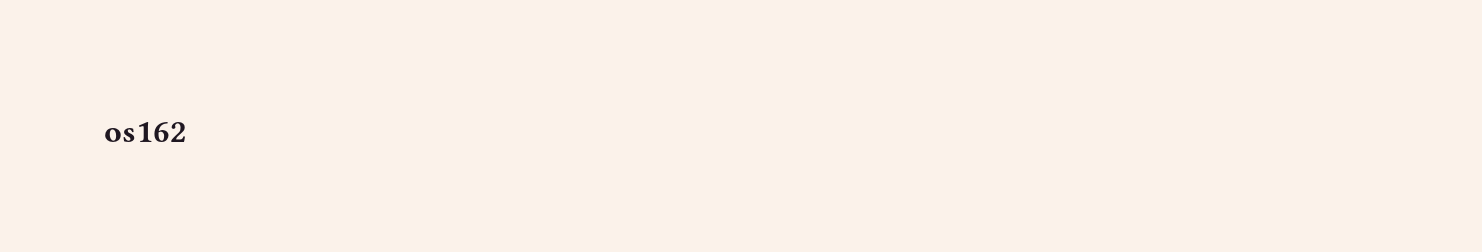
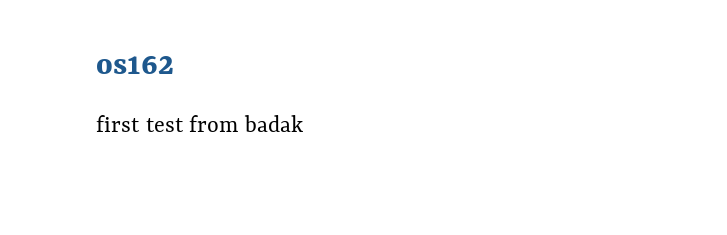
+ first test from badak

